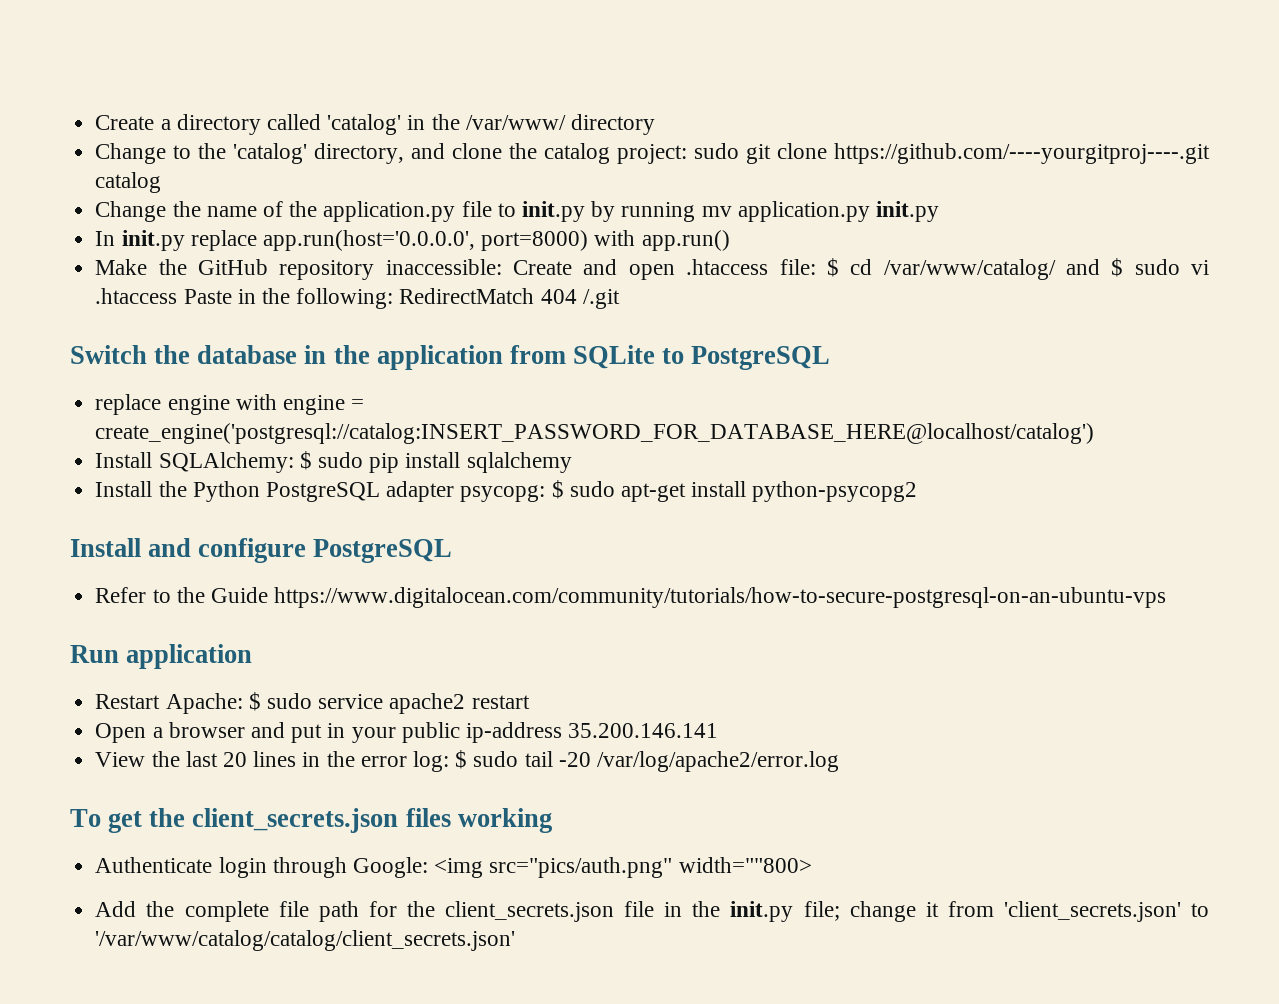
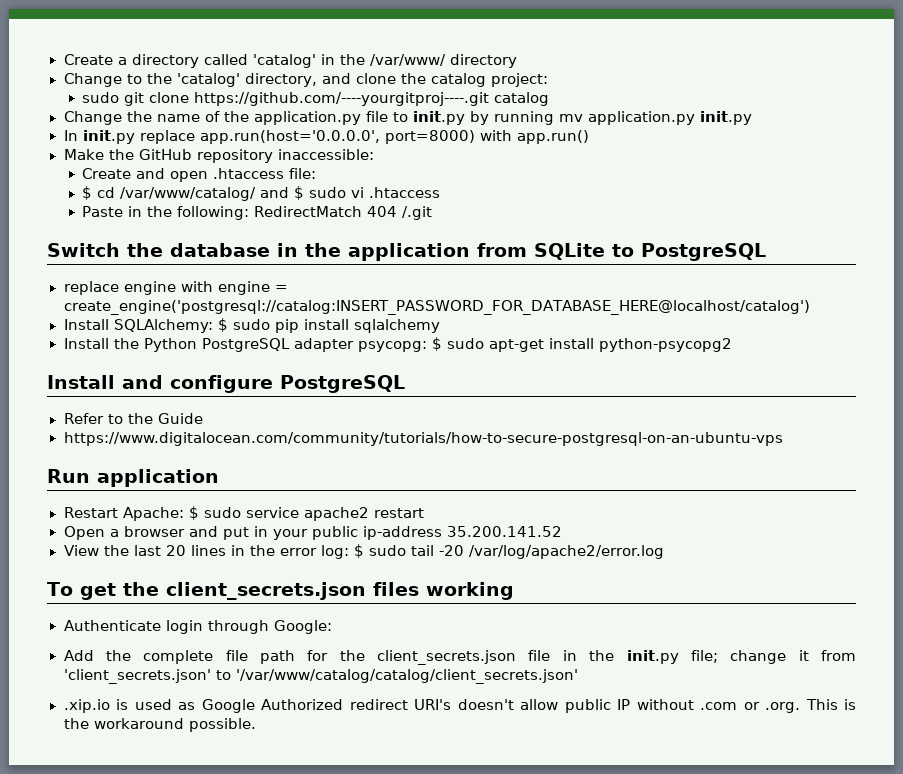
- Change to the 'catalog' directory, and clone the catalog project: sudo git clone https://github.com/----yourgitproj----.git catalog
+ Change to the 'catalog' directory, and clone the catalog project:
+ sudo git clone https://github.com/----yourgitproj----.git catalog
- Make the GitHub repository inaccessible: Create and open .htaccess file: $ cd /var/www/catalog/ and $ sudo vi .htaccess Paste in the following: RedirectMatch 404 /.git
+ Make the GitHub repository inaccessible:
+ Create and open .htaccess file:
+ $ cd /var/www/catalog/ and $ sudo vi .htaccess
+ Paste in the following: RedirectMatch 404 /.git
- Refer to the Guide https://www.digitalocean.com/community/tutorials/how-to-secure-postgresql-on-an-ubuntu-vps
+ Refer to the Guide
+ https://www.digitalocean.com/community/tutorials/how-to-secure-postgresql-on-an-ubuntu-vps
- Open a browser and put in your public ip-address 35.200.146.141
+ Open a browser and put in your public ip-address 35.200.141.52
- Authenticate login through Google: <img src="pics/auth.png" width=""800>
+ Authenticate login through Google:
+ .xip.io is used as Google Authorized redirect URI's doesn't allow public IP without .com or .org. This is the workaround possible.

